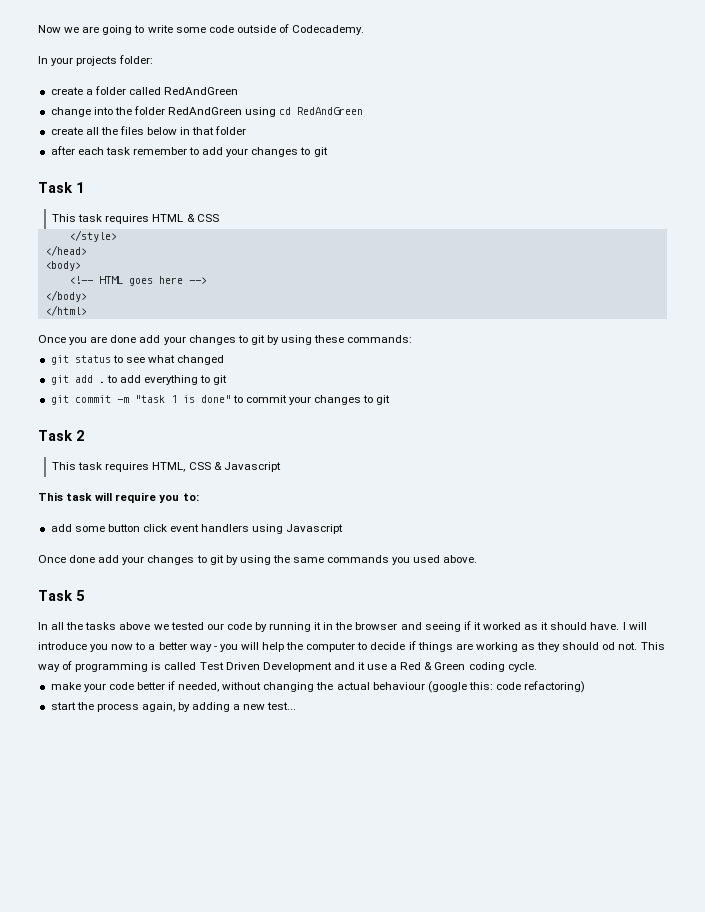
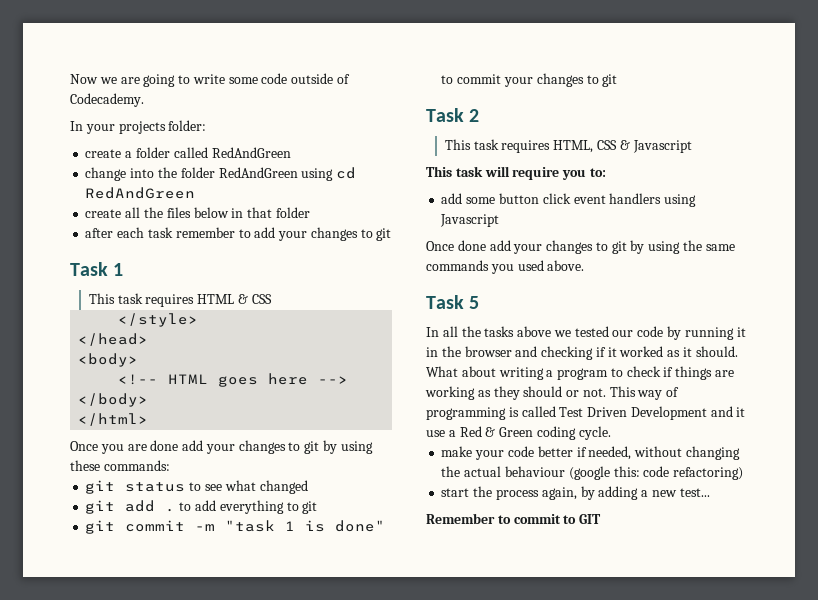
- In all the tasks above we tested our code by running it in the browser and seeing if it worked as it should have. I will introduce you now to a better way - you will help the computer to decide if things are working as they should od not.
+ In all the tasks above we tested our code by running it in the browser and checking if it worked as it should. What about writing a program to check if things are working as they should or not.
+ Remember to commit to GIT

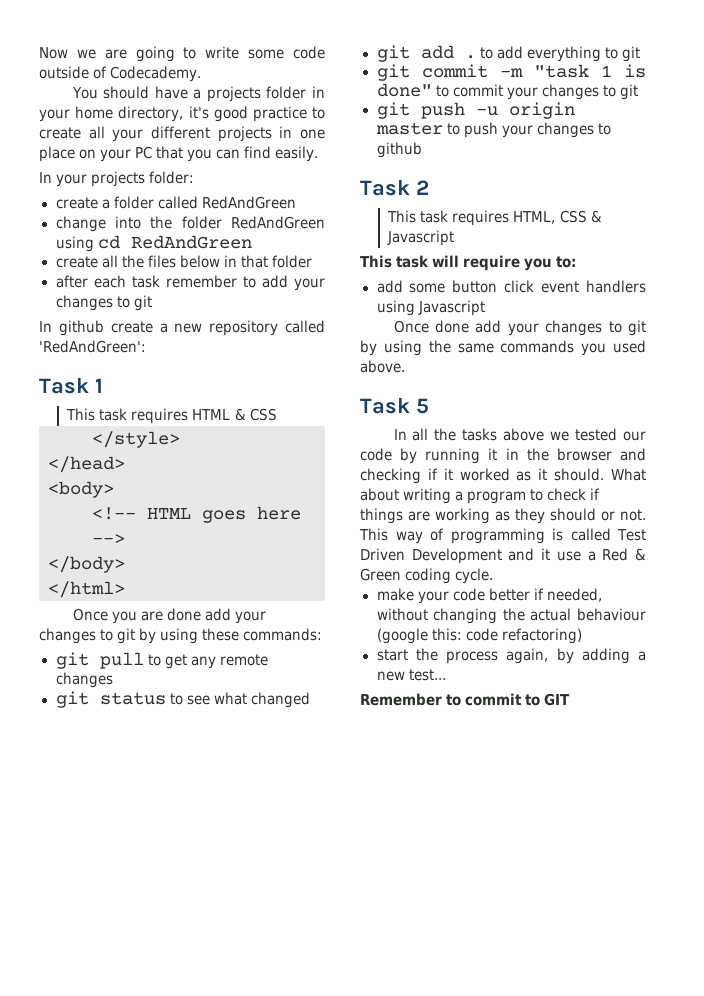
+ You should have a projects folder in your home directory, it's good practice to create all your different projects in one place on your PC that you can find easily.
+ In github create a new repository called 'RedAndGreen':
+ git pull to get any remote changes
+ git push -u origin master to push your changes to github

